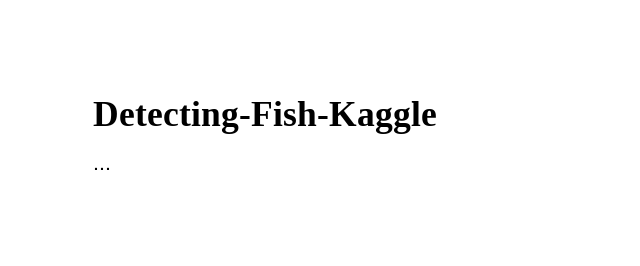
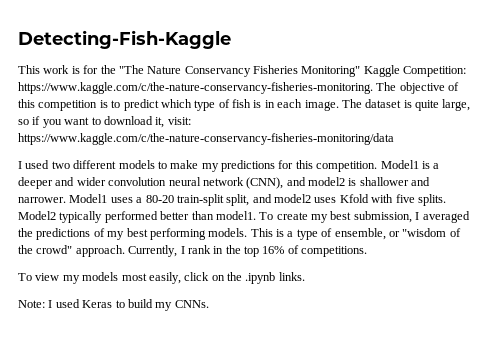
- ...
+ This work is for the "The Nature Conservancy Fisheries Monitoring" Kaggle Competition: https://www.kaggle.com/c/the-nature-conservancy-fisheries-monitoring. The objective of this competition is to predict which type of fish is in each image. The dataset is quite large, so if you want to download it, visit: https://www.kaggle.com/c/the-nature-conservancy-fisheries-monitoring/data
+ I used two different models to make my predictions for this competition. Model1 is a deeper and wider convolution neural network (CNN), and model2 is shallower and narrower. Model1 uses a 80-20 train-split split, and model2 uses Kfold with five splits. Model2 typically performed better than model1. To create my best submission, I averaged the predictions of my best performing models. This is a type of ensemble, or "wisdom of the crowd" approach. Currently, I rank in the top 16% of competitions.
+ To view my models most easily, click on the .ipynb links.
+ Note: I used Keras to build my CNNs.

